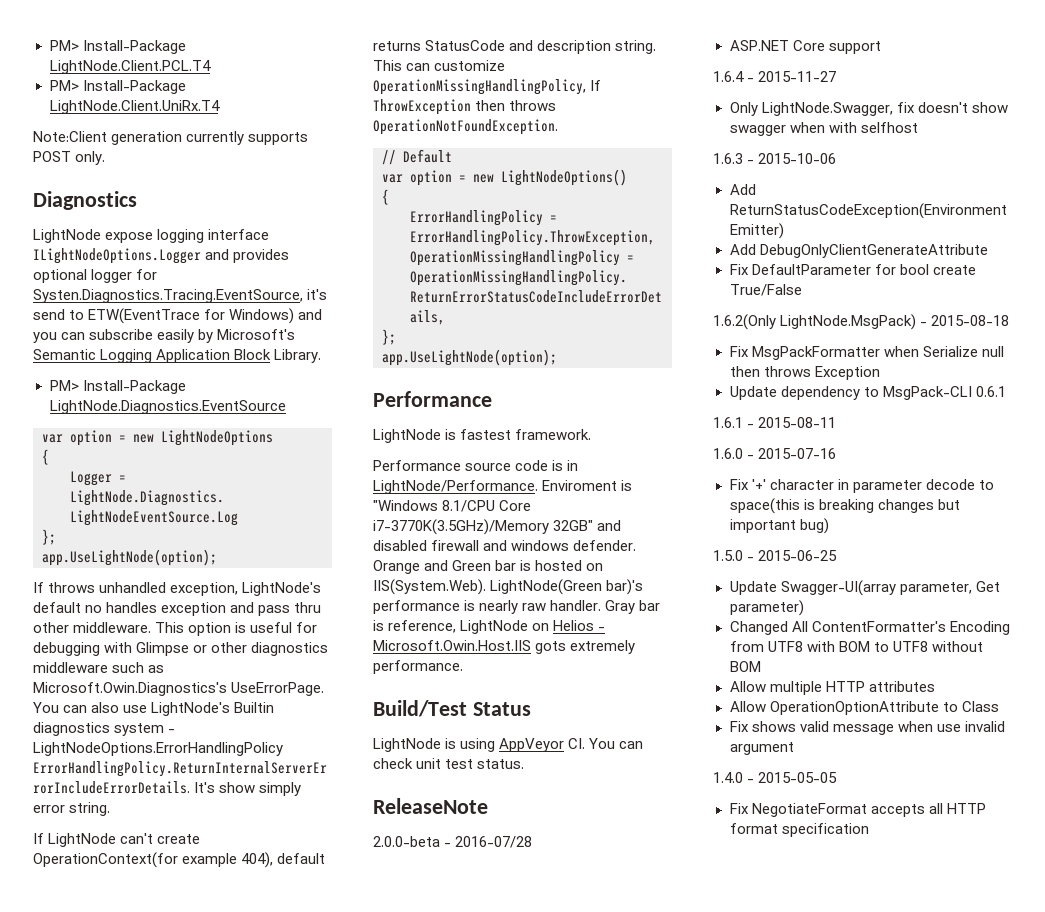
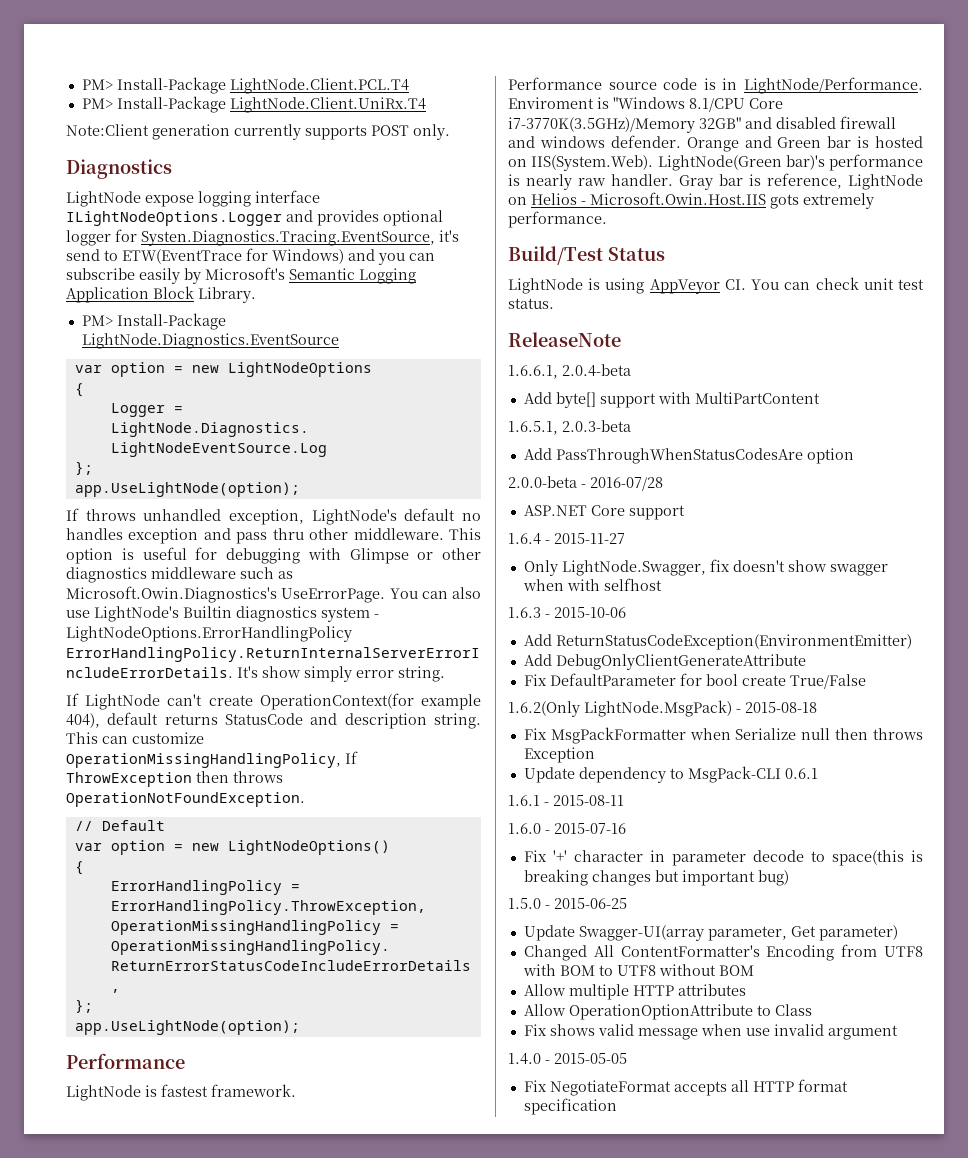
+ 1.6.6.1, 2.0.4-beta
+ Add byte[] support with MultiPartContent
+ 1.6.5.1, 2.0.3-beta
+ Add PassThroughWhenStatusCodesAre option

